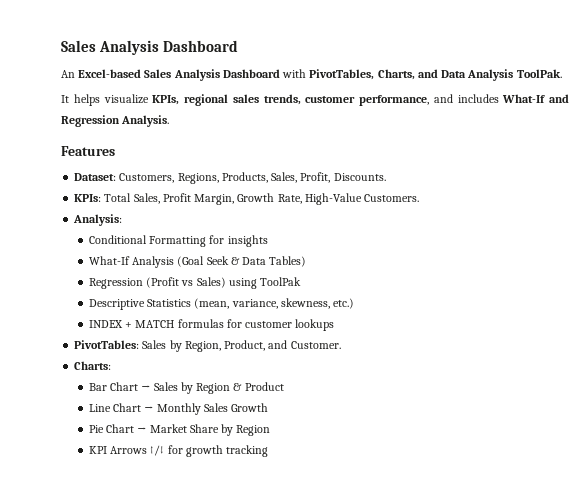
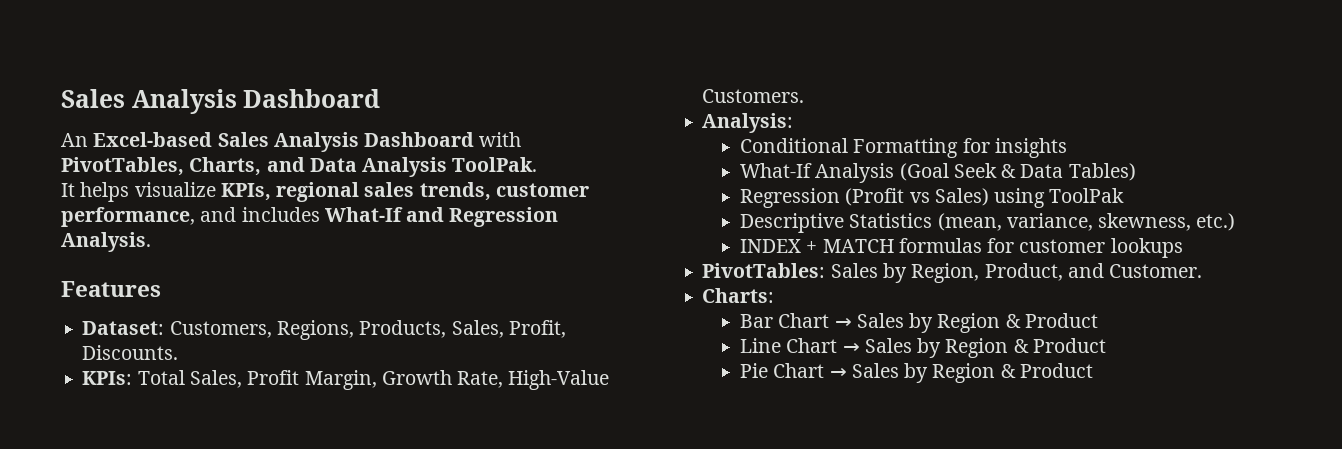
- Line Chart → Monthly Sales Growth
+ Line Chart → Sales by Region & Product
- Pie Chart → Market Share by Region
- KPI Arrows ↑/↓ for growth tracking
+ Pie Chart → Sales by Region & Product

